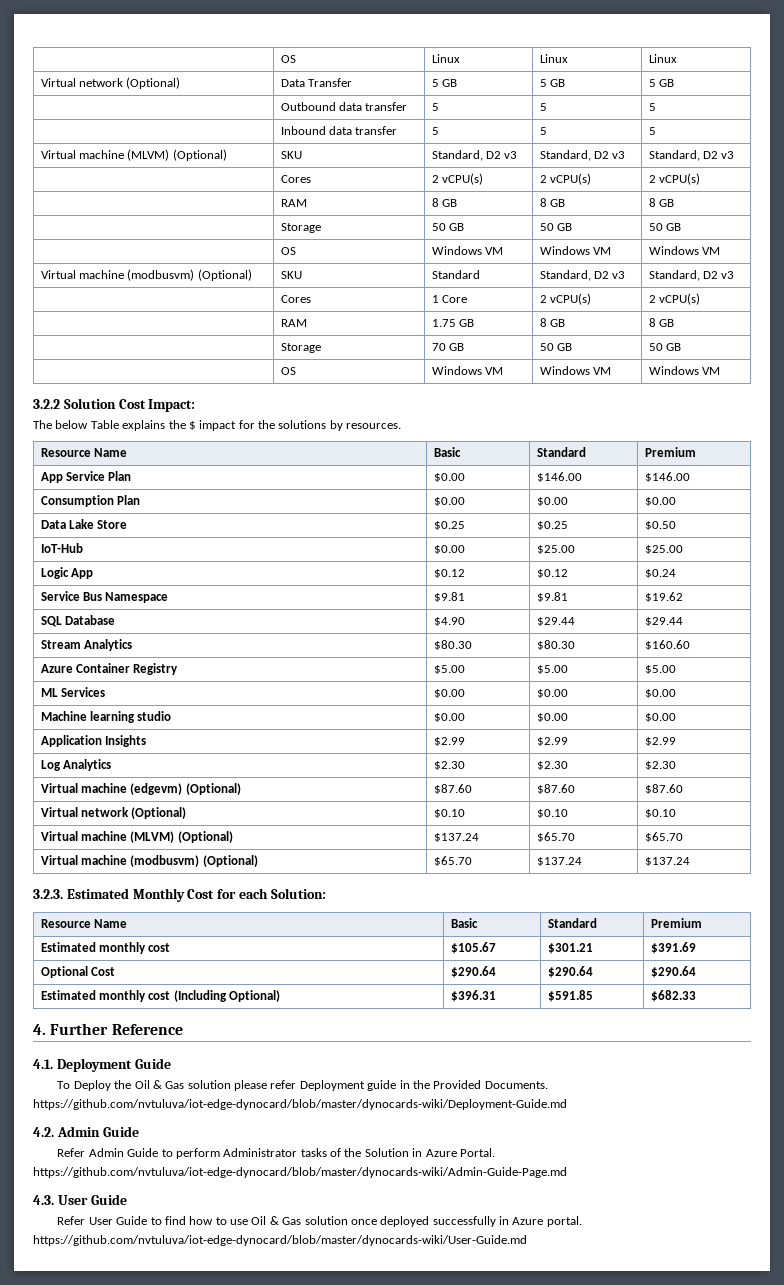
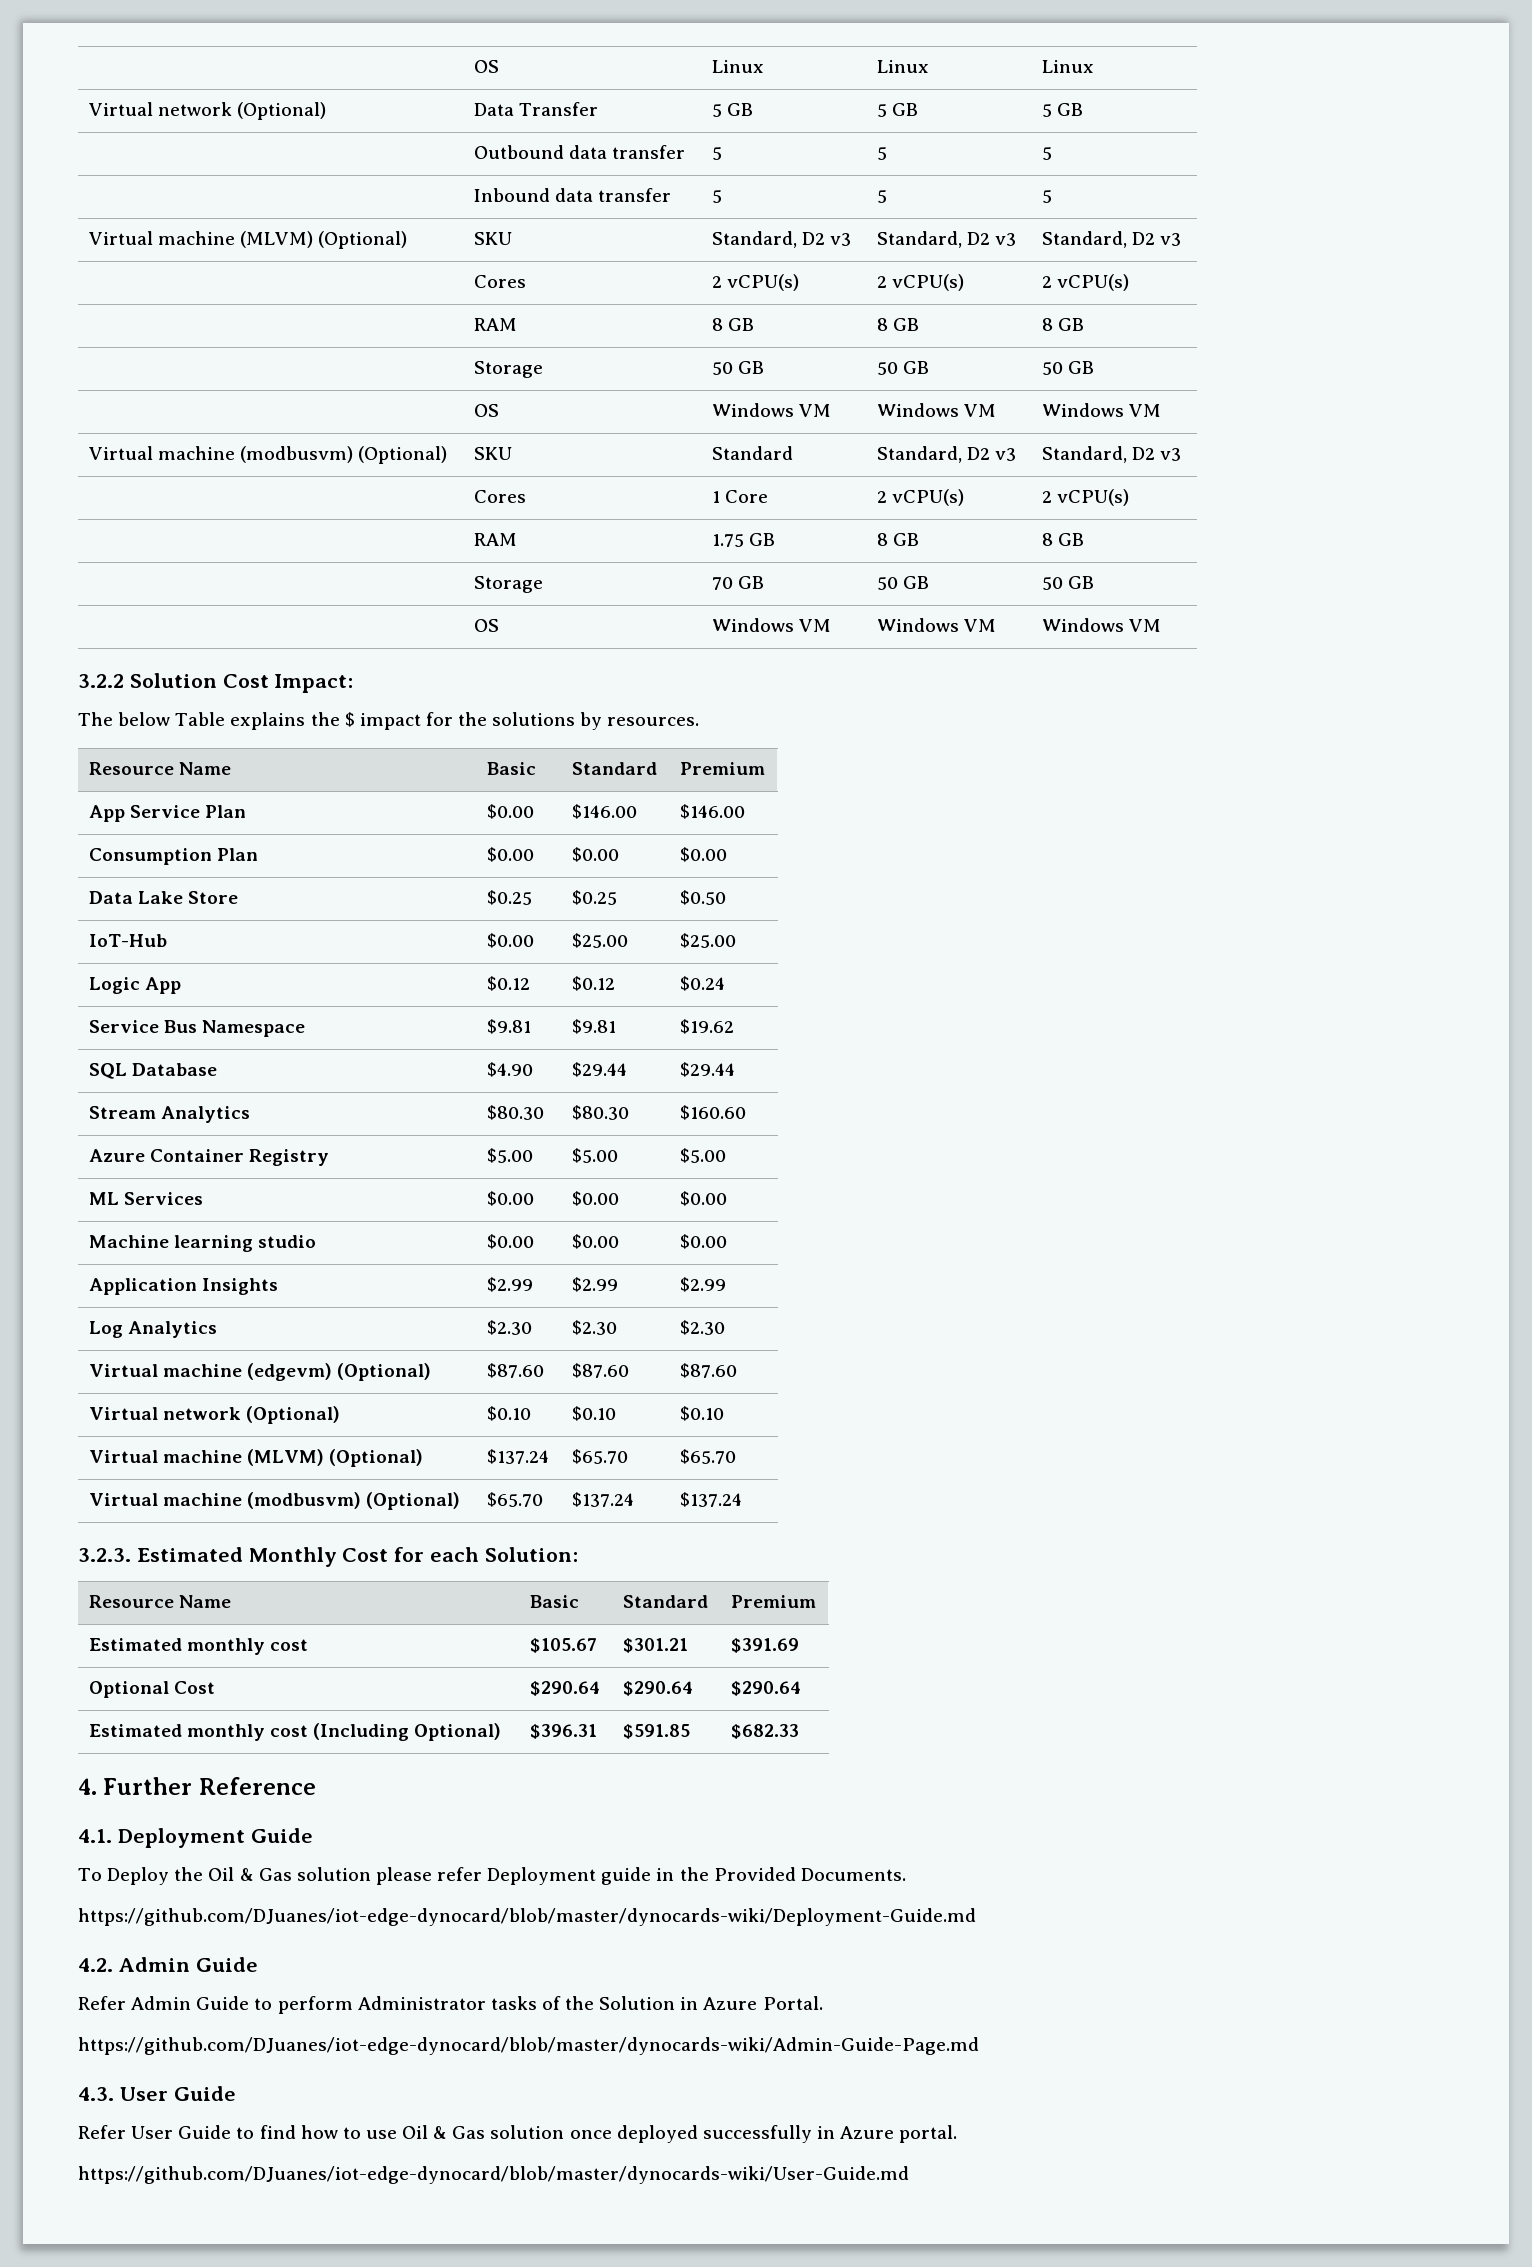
- https://github.com/nvtuluva/iot-edge-dynocard/blob/master/dynocards-wiki/Deployment-Guide.md
+ https://github.com/DJuanes/iot-edge-dynocard/blob/master/dynocards-wiki/Deployment-Guide.md
- https://github.com/nvtuluva/iot-edge-dynocard/blob/master/dynocards-wiki/Admin-Guide-Page.md
+ https://github.com/DJuanes/iot-edge-dynocard/blob/master/dynocards-wiki/Admin-Guide-Page.md
- https://github.com/nvtuluva/iot-edge-dynocard/blob/master/dynocards-wiki/User-Guide.md
+ https://github.com/DJuanes/iot-edge-dynocard/blob/master/dynocards-wiki/User-Guide.md

